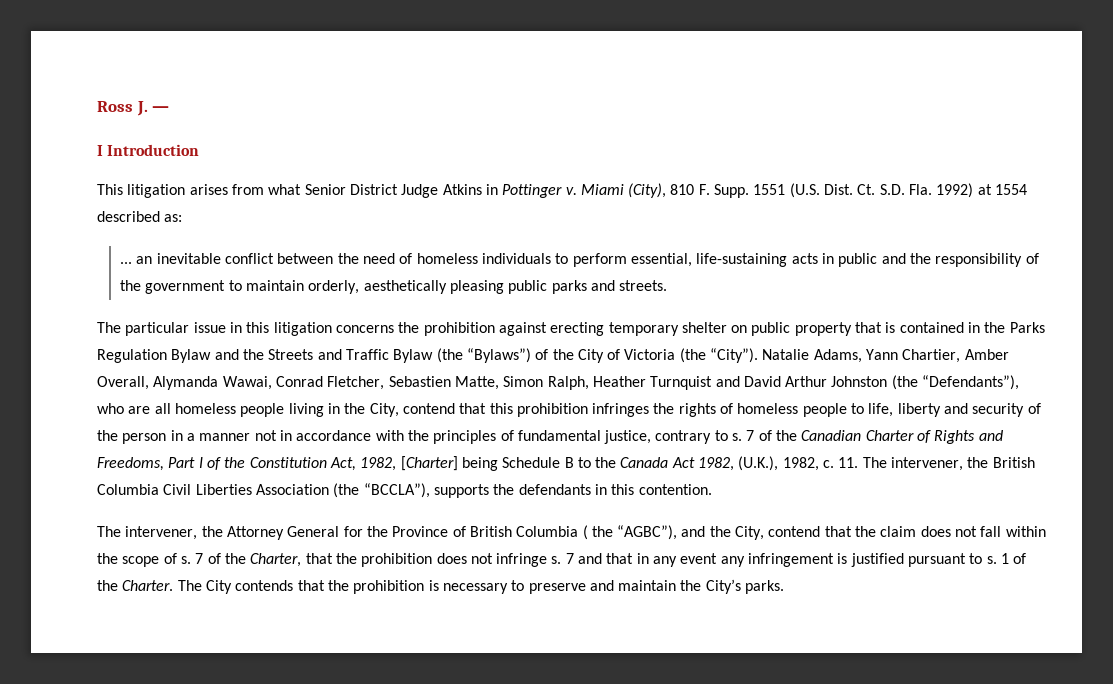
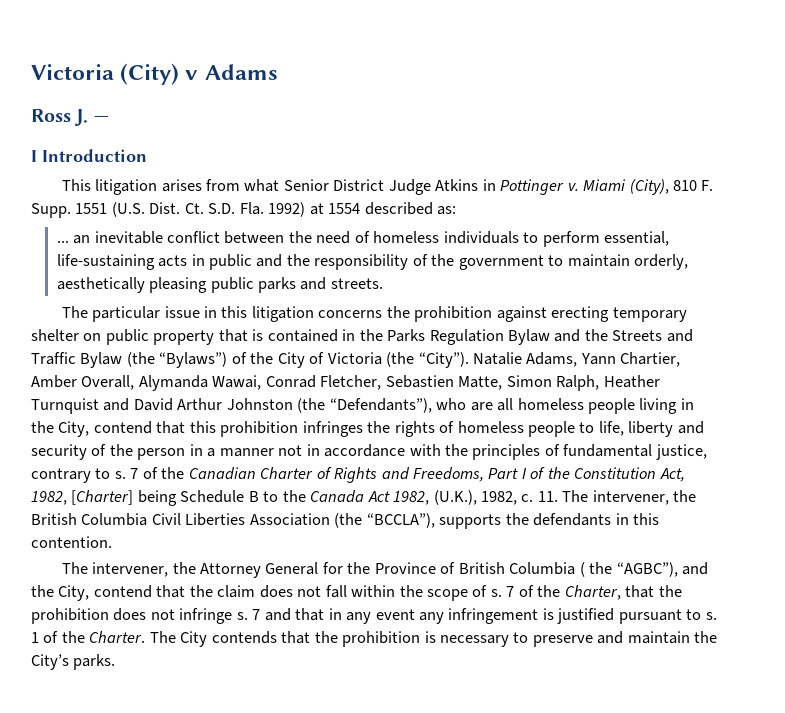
+ Victoria (City) v Adams

